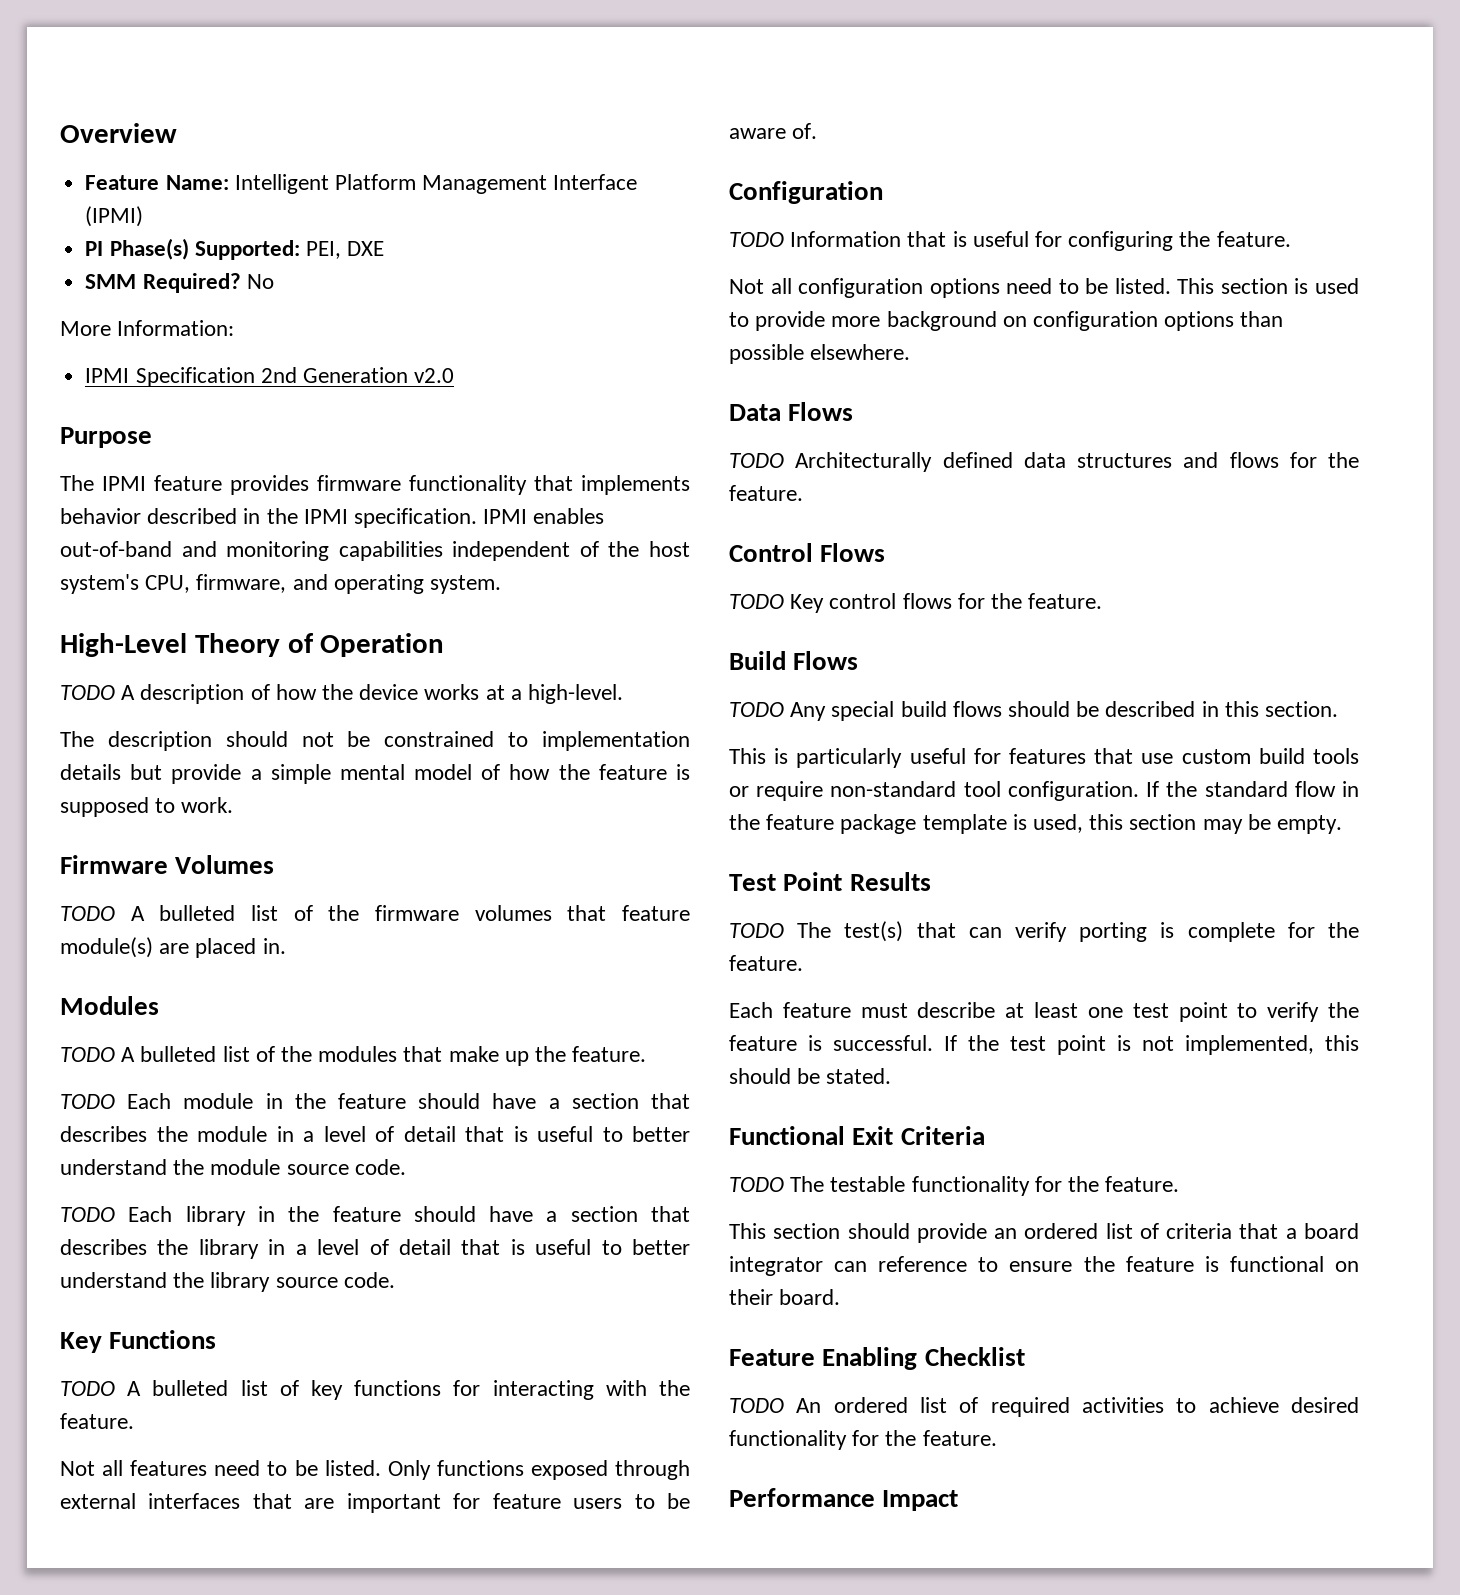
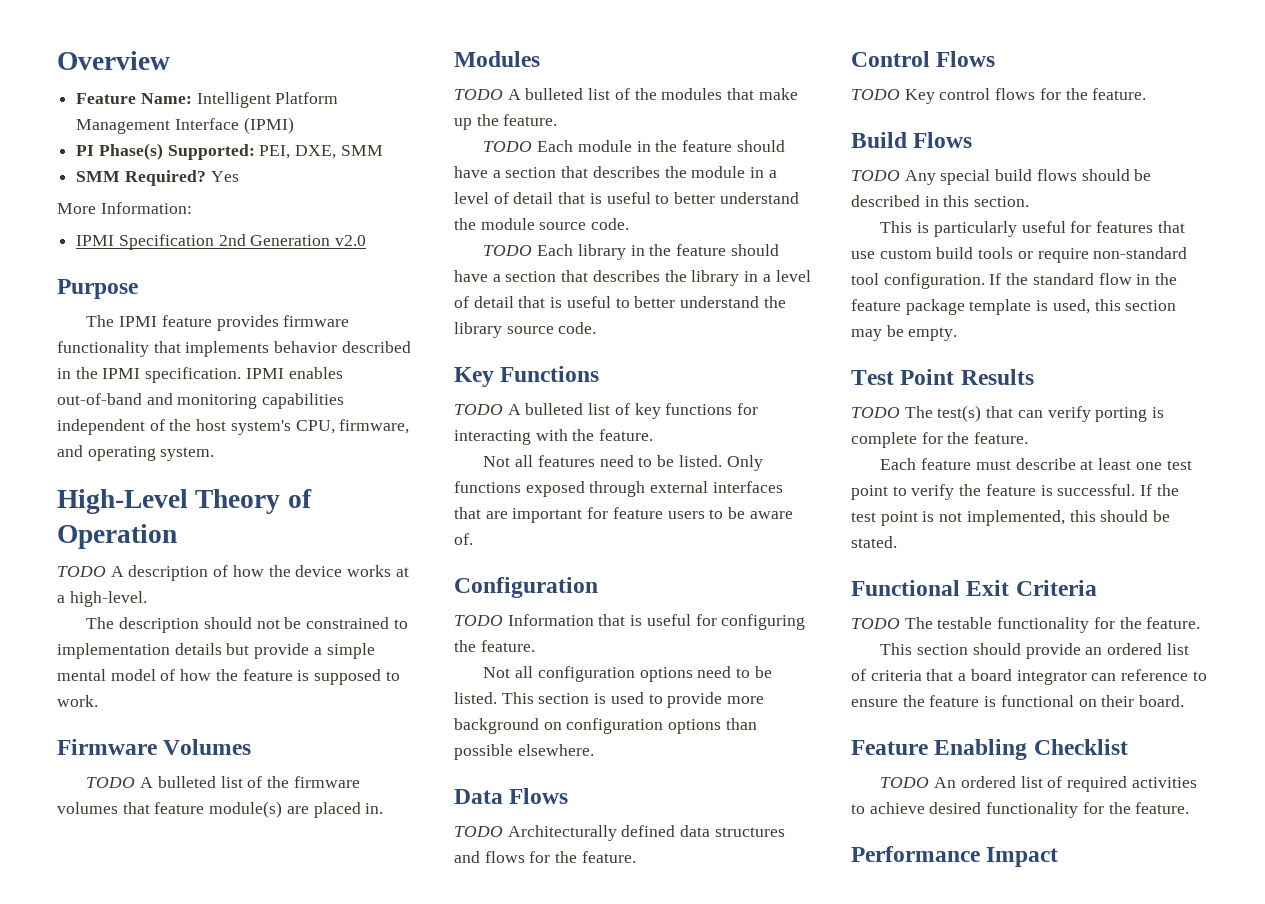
- PI Phase(s) Supported: PEI, DXE
+ PI Phase(s) Supported: PEI, DXE, SMM
- No
+ Yes

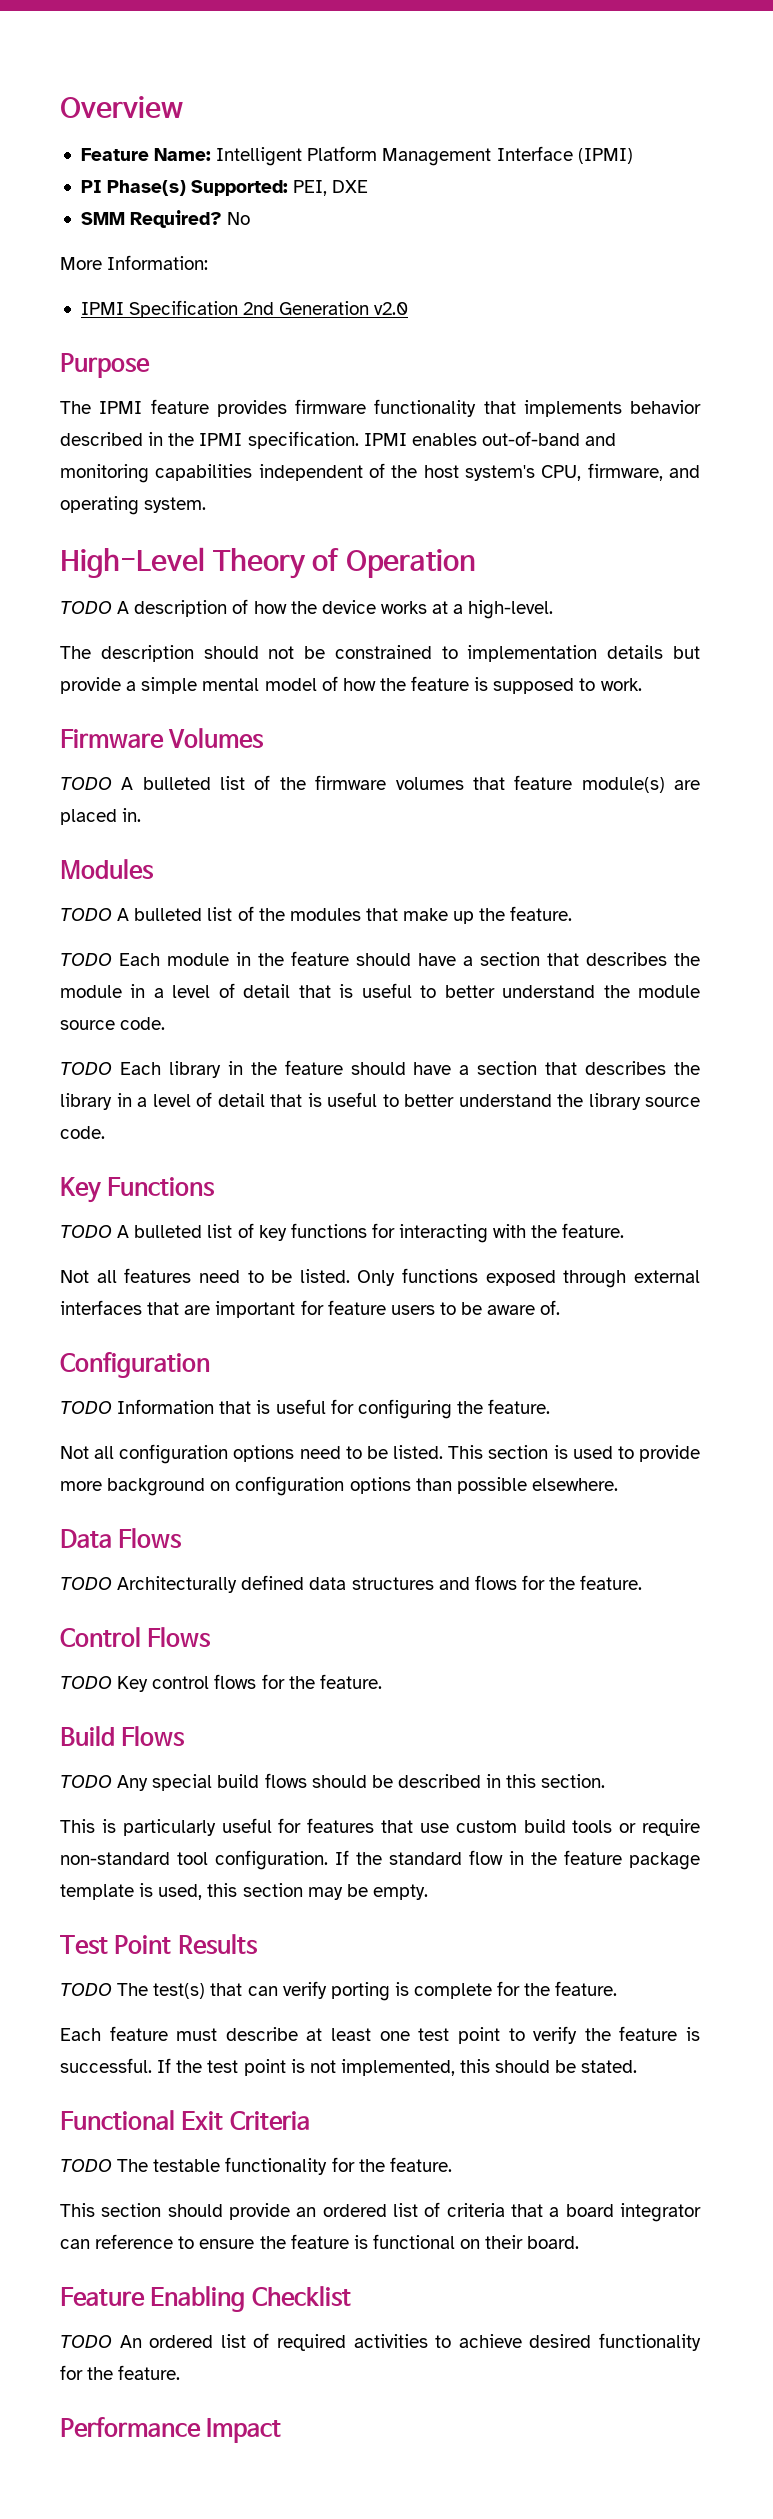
- PI Phase(s) Supported: PEI, DXE, SMM
+ PI Phase(s) Supported: PEI, DXE
- Yes
+ No

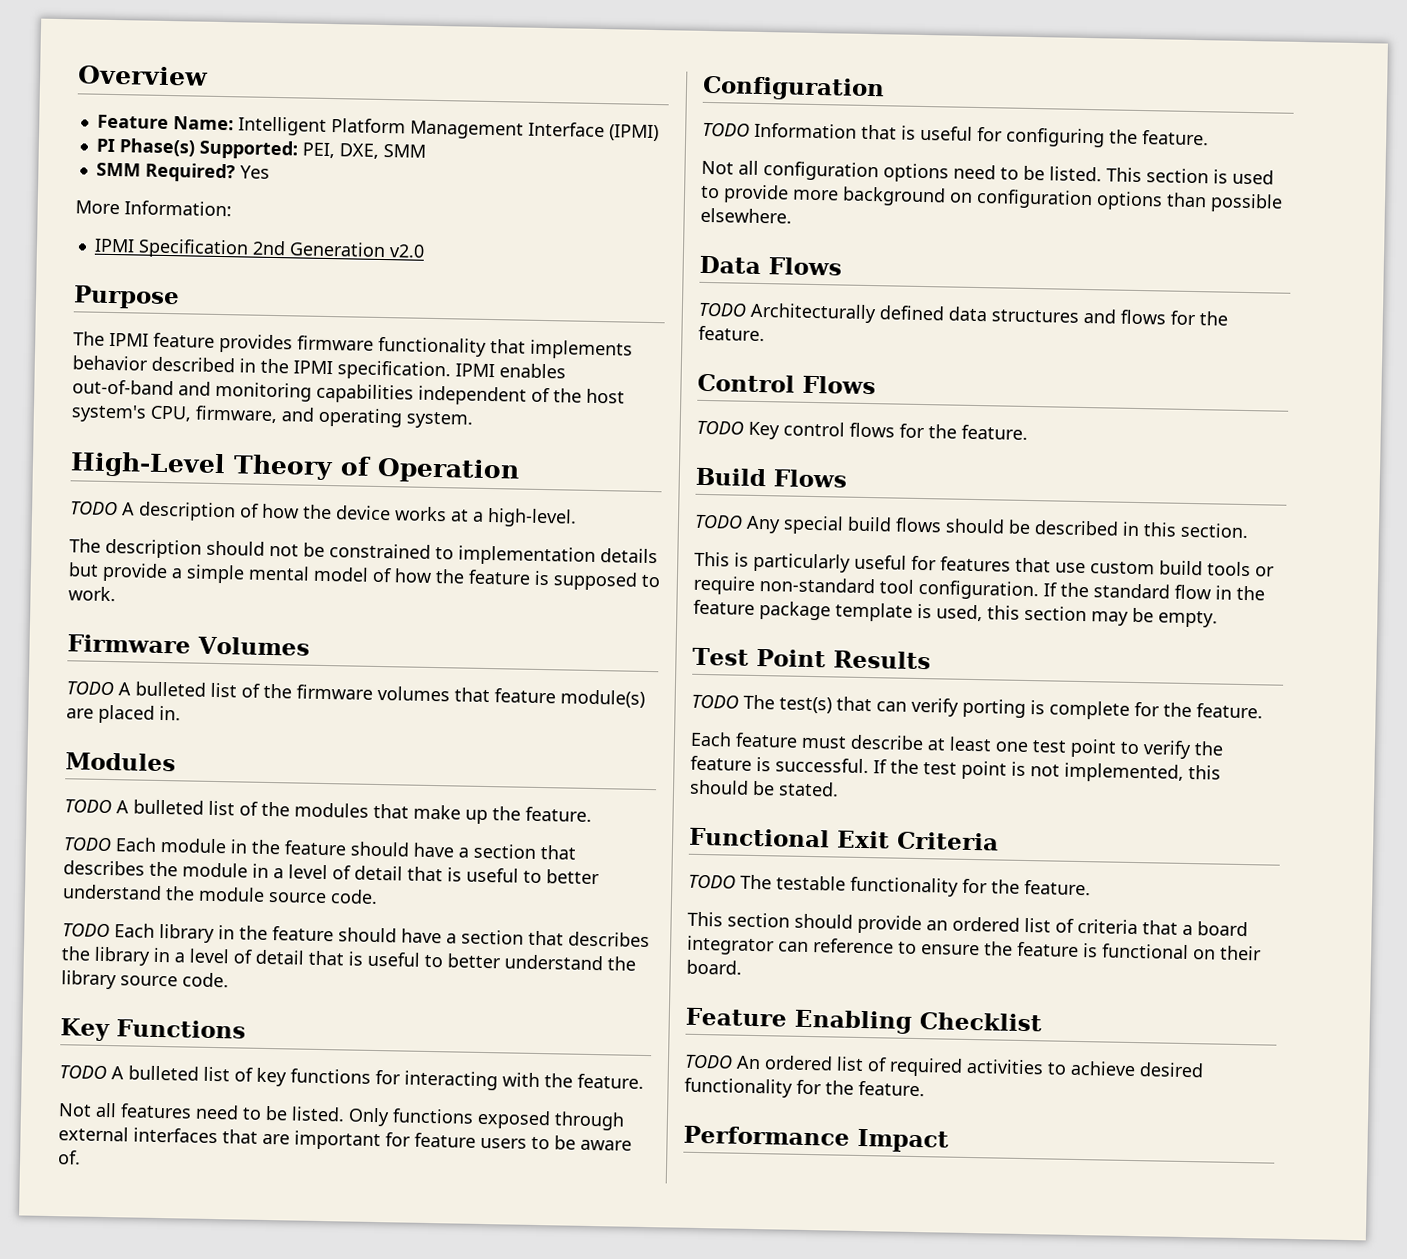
- PI Phase(s) Supported: PEI, DXE
+ PI Phase(s) Supported: PEI, DXE, SMM
- No
+ Yes

